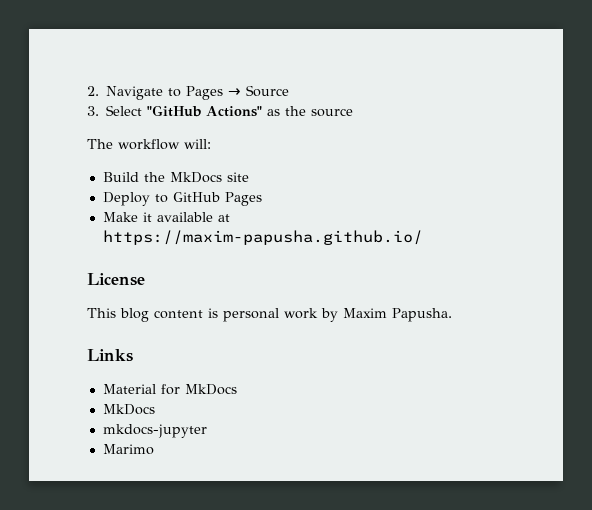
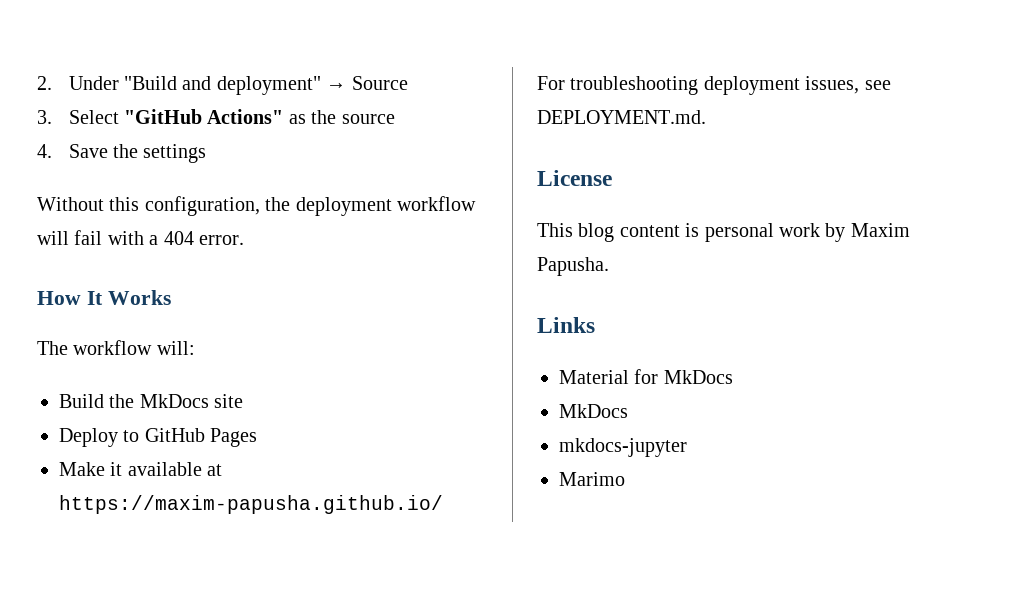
- 2. Navigate to Pages → Source
+ 2. Under "Build and deployment" → Source
+ 4. Save the settings
+ Without this configuration, the deployment workflow will fail with a 404 error.
+ How It Works
+ For troubleshooting deployment issues, see DEPLOYMENT.md.

